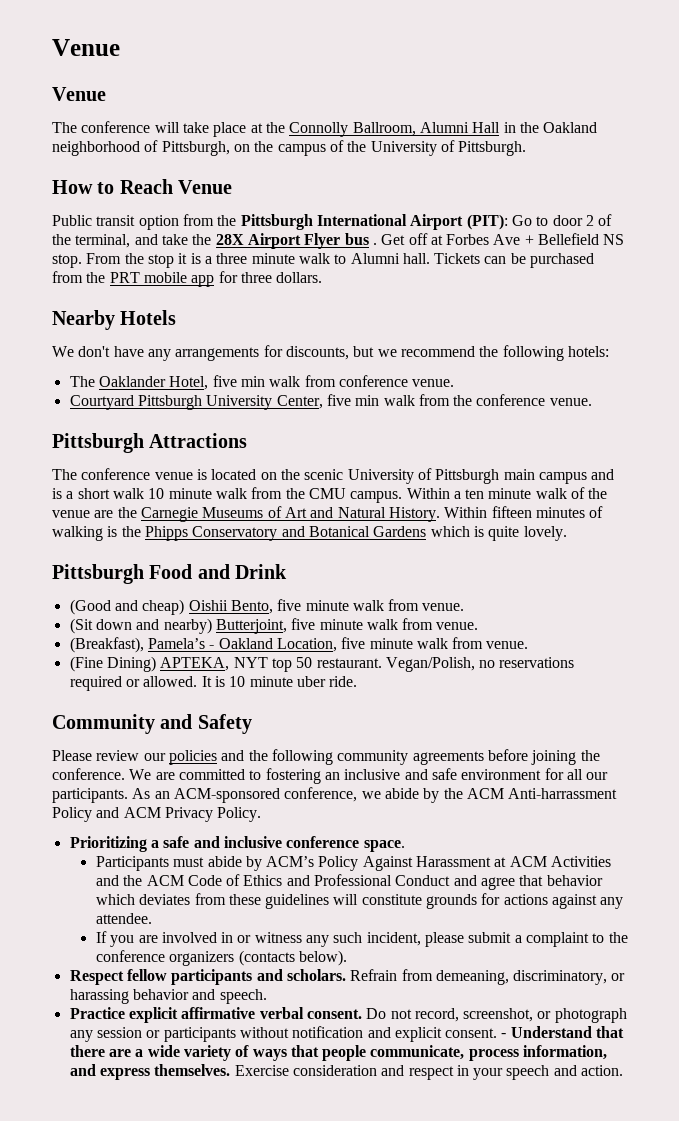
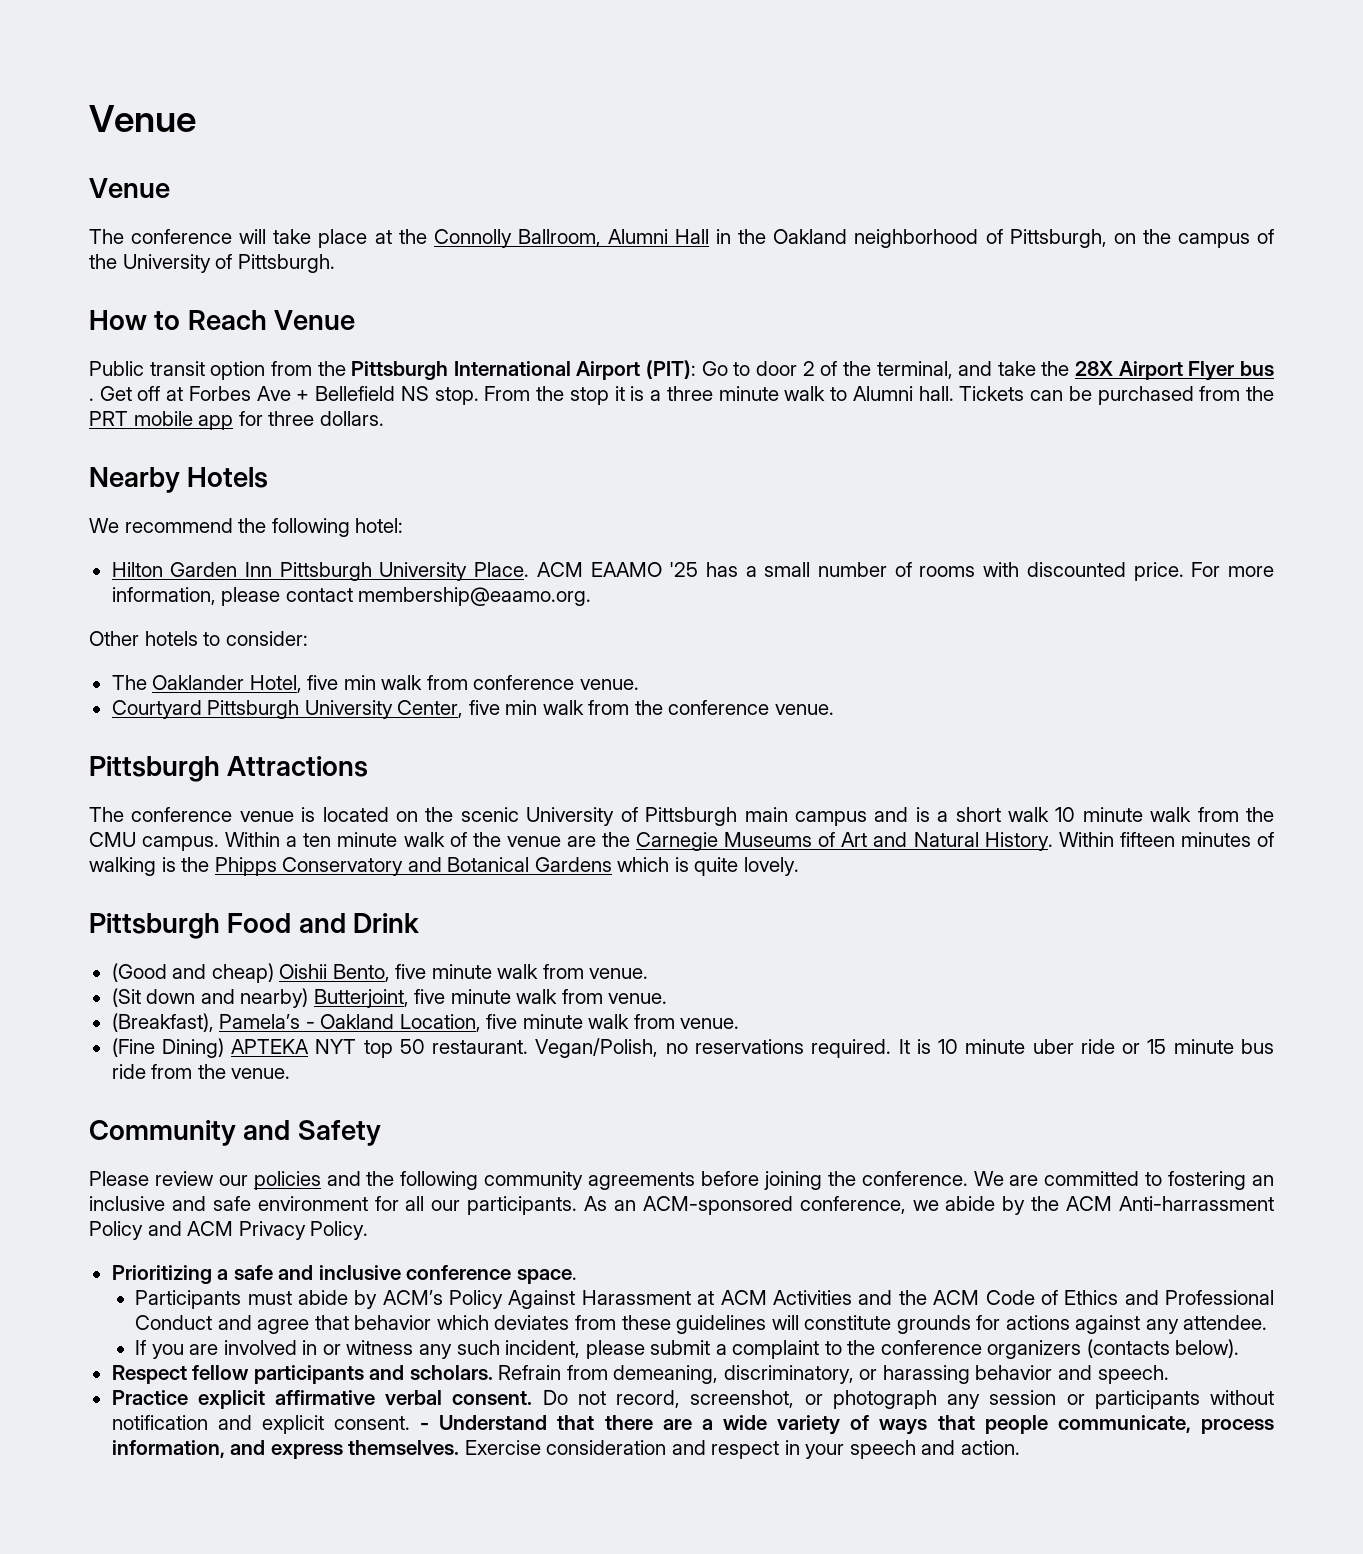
- We don't have any arrangements for discounts, but we recommend the following hotels:
+ We recommend the following hotel:
+ Hilton Garden Inn Pittsburgh University Place. ACM EAAMO '25 has a small number of rooms with discounted price. For more information, please contact membership@eaamo.org.
+ Other hotels to consider:
- (Fine Dining) APTEKA, NYT top 50 restaurant.
+ (Fine Dining) APTEKA NYT top 50 restaurant.
- Vegan/Polish, no reservations required or allowed.
+ Vegan/Polish, no reservations required.
- It is 10 minute uber ride.
+ It is 10 minute uber ride or 15 minute bus ride from the venue.

